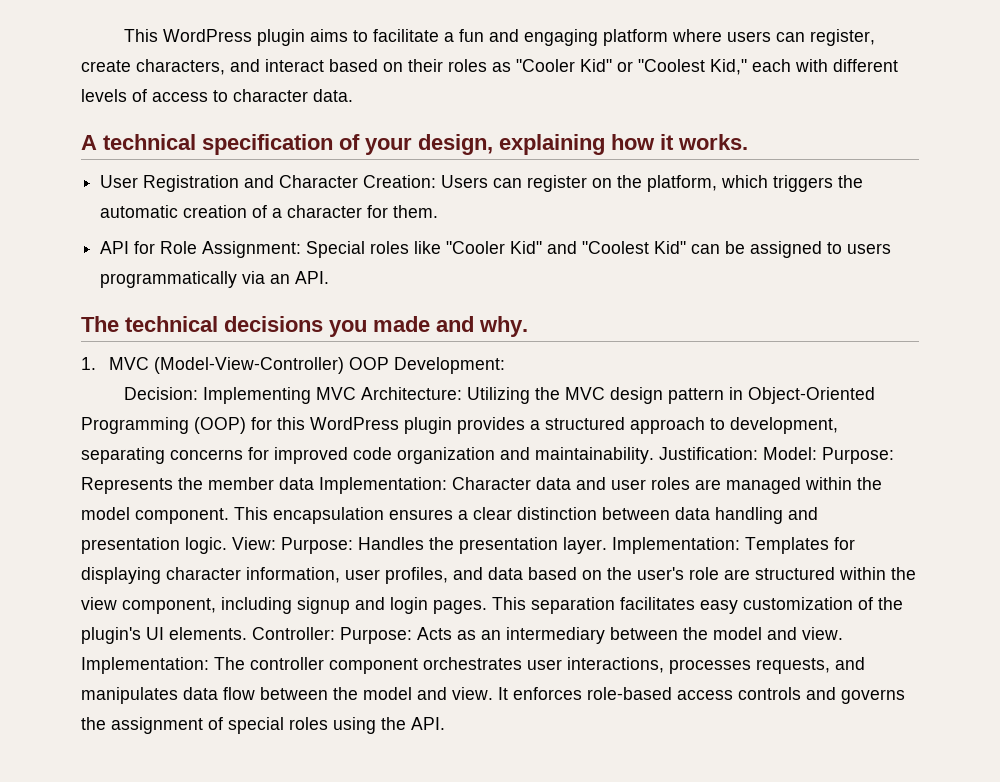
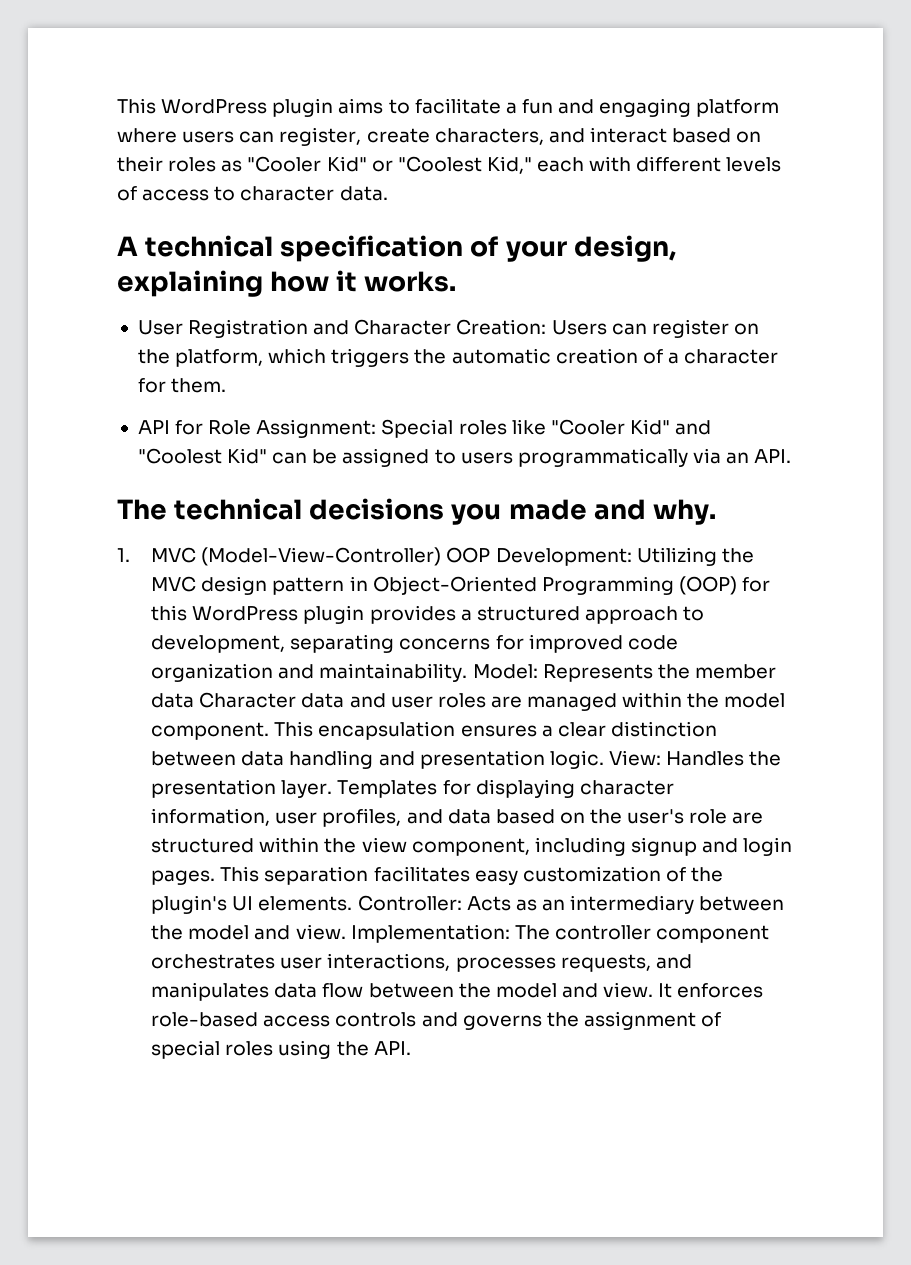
- 1. MVC (Model-View-Controller) OOP Development:
- Decision: Implementing MVC Architecture: Utilizing the MVC design pattern in Object-Oriented Programming (OOP) for this WordPress plugin provides a structured approach to development, separating concerns for improved code organization and maintainability.
+ 1. MVC (Model-View-Controller) OOP Development: Utilizing the MVC design pattern in Object-Oriented Programming (OOP) for this WordPress plugin provides a structured approach to development, separating concerns for improved code organization and maintainability.
- Justification: Model: Purpose: Represents the member data Implementation: Character data and user roles are managed within the model component.
+ Model: Represents the member data Character data and user roles are managed within the model component.
- View: Purpose: Handles the presentation layer.
+ View: Handles the presentation layer.
- Implementation: Templates for displaying character information, user profiles, and data based on the user's role are structured within the view component, including signup and login pages.
+ Templates for displaying character information, user profiles, and data based on the user's role are structured within the view component, including signup and login pages.
- Controller: Purpose: Acts as an intermediary between the model and view.
+ Controller: Acts as an intermediary between the model and view.

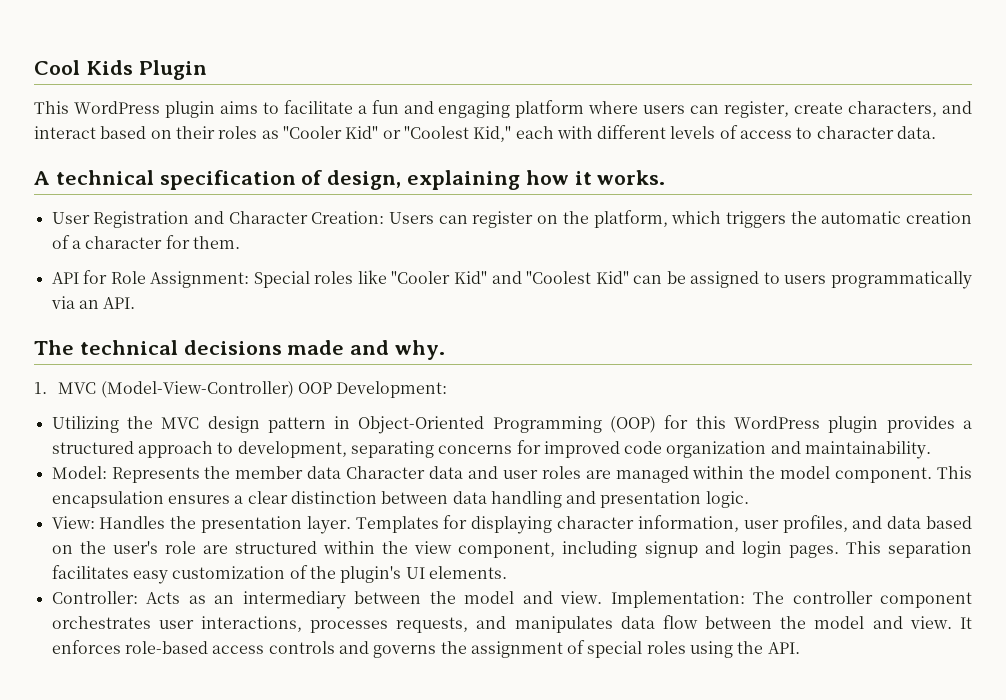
+ Cool Kids Plugin
- A technical specification of your design, explaining how it works.
+ A technical specification of design, explaining how it works.
- The technical decisions you made and why.
+ The technical decisions made and why.
- 1. MVC (Model-View-Controller) OOP Development: Utilizing the MVC design pattern in Object-Oriented Programming (OOP) for this WordPress plugin provides a structured approach to development, separating concerns for improved code organization and maintainability. Model: Represents the member data Character data and user roles are managed within the model component.
+ 1. MVC (Model-View-Controller) OOP Development:
+ Utilizing the MVC design pattern in Object-Oriented Programming (OOP) for this WordPress plugin provides a structured approach to development, separating concerns for improved code organization and maintainability.
+ Model: Represents the member data Character data and user roles are managed within the model component.
- This encapsulation ensures a clear distinction between data handling and presentation logic. View: Handles the presentation layer.
+ This encapsulation ensures a clear distinction between data handling and presentation logic.
+ View: Handles the presentation layer.
- This separation facilitates easy customization of the plugin's UI elements. Controller: Acts as an intermediary between the model and view.
+ This separation facilitates easy customization of the plugin's UI elements.
+ Controller: Acts as an intermediary between the model and view.

